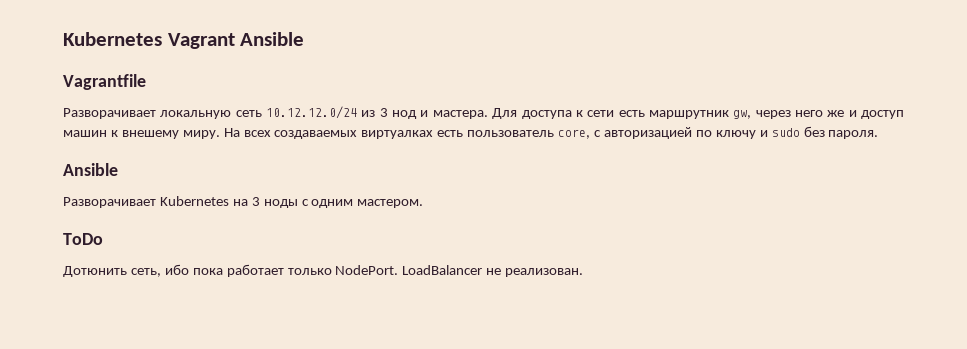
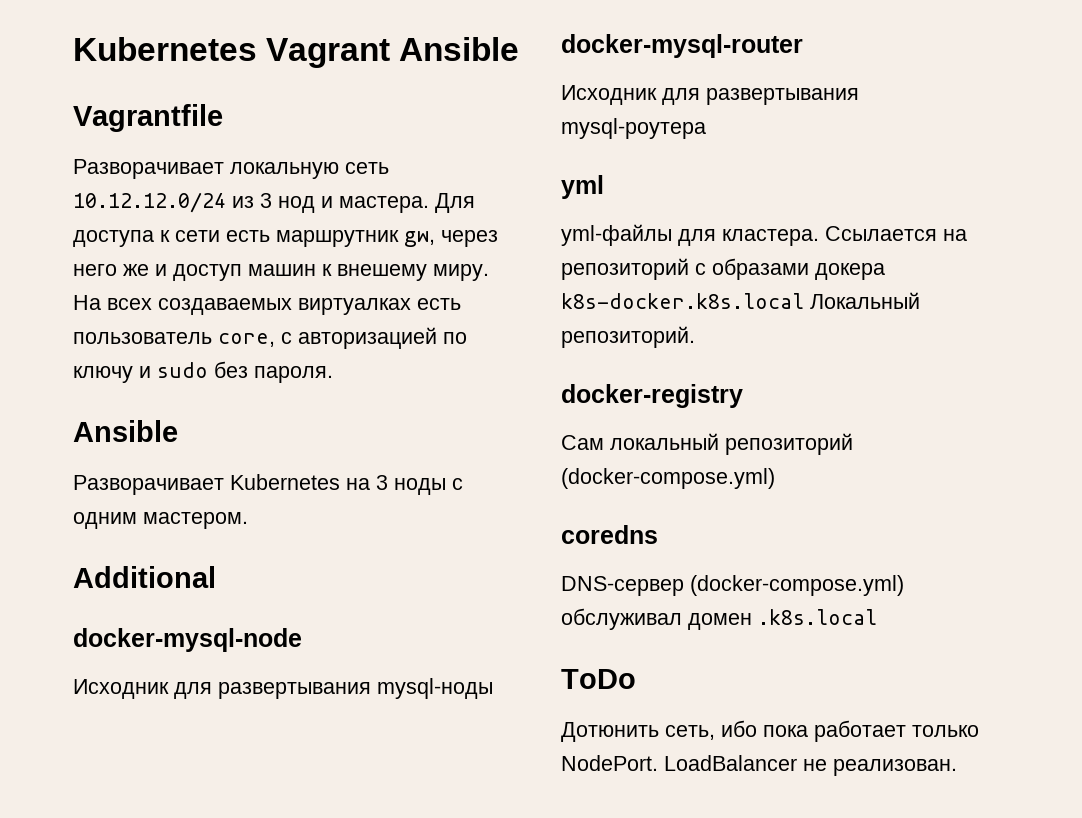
+ Additional
+ docker-mysql-node
+ Исходник для развертывания mysql-ноды
+ docker-mysql-router
+ Исходник для развертывания mysql-роутера
+ yml
+ yml-файлы для кластера. Ссылается на репозиторий с образами докера k8s-docker.k8s.local Локальный репозиторий.
+ docker-registry
+ Сам локальный репозиторий (docker-compose.yml)
+ coredns
+ DNS-сервер (docker-compose.yml) обслуживал домен .k8s.local

